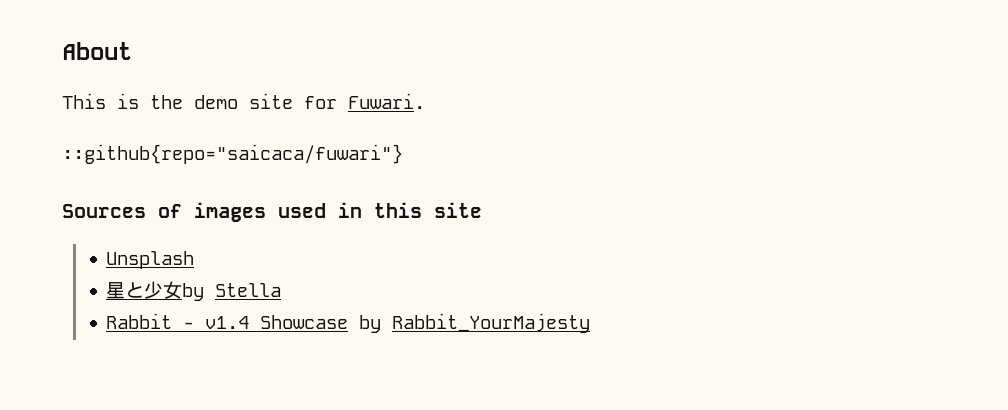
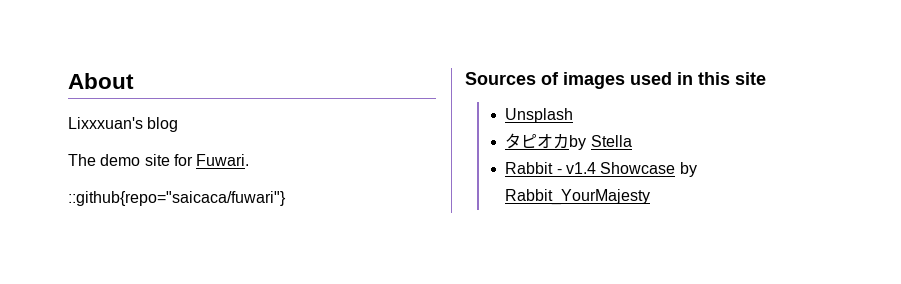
- This is the demo site for Fuwari.
+ Lixxxuan's blog
+ The demo site for Fuwari.
- 星と少女by Stella
+ タピオカby Stella

